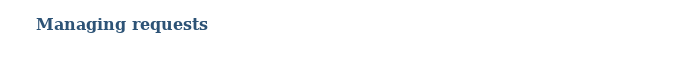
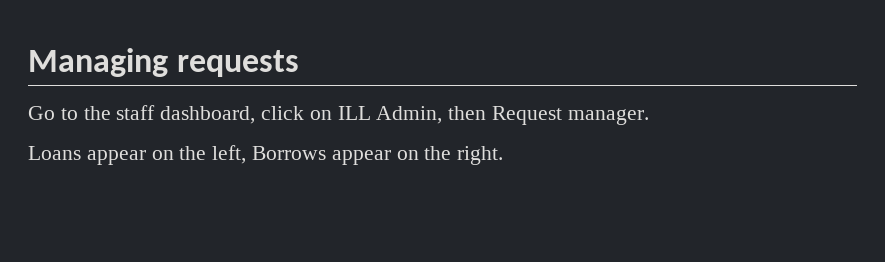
+ Go to the staff dashboard, click on ILL Admin, then Request manager.
+ Loans appear on the left, Borrows appear on the right.

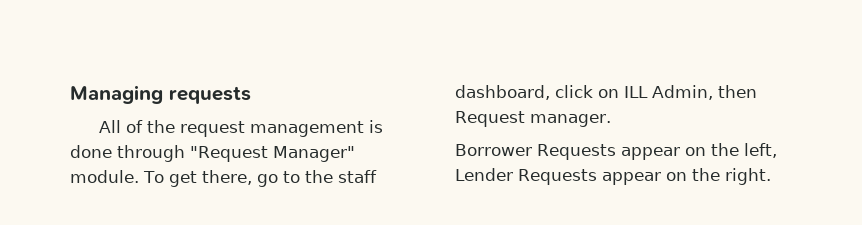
- Go to the staff dashboard, click on ILL Admin, then Request manager.
+ All of the request management is done through "Request Manager" module. To get there, go to the staff dashboard, click on ILL Admin, then Request manager.
- Loans appear on the left, Borrows appear on the right.
+ Borrower Requests appear on the left, Lender Requests appear on the right.

